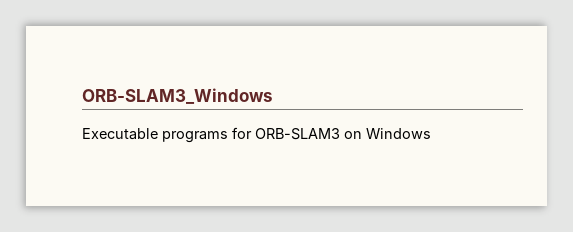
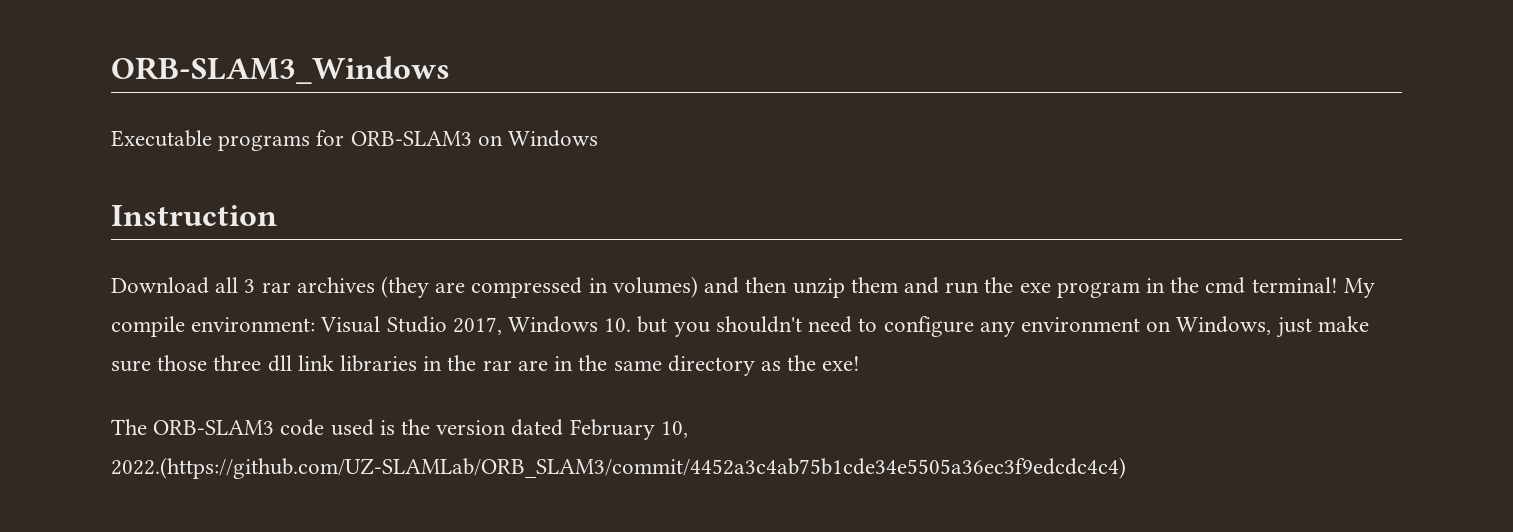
+ Instruction
+ Download all 3 rar archives (they are compressed in volumes) and then unzip them and run the exe program in the cmd terminal! My compile environment: Visual Studio 2017, Windows 10. but you shouldn't need to configure any environment on Windows, just make sure those three dll link libraries in the rar are in the same directory as the exe!
+ The ORB-SLAM3 code used is the version dated February 10, 2022.(https://github.com/UZ-SLAMLab/ORB_SLAM3/commit/4452a3c4ab75b1cde34e5505a36ec3f9edcdc4c4)

